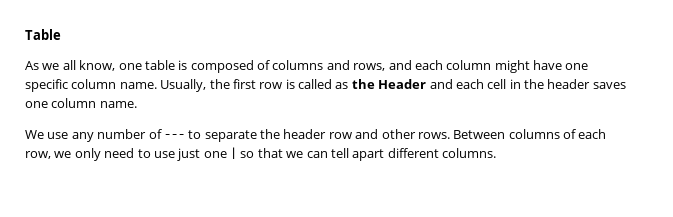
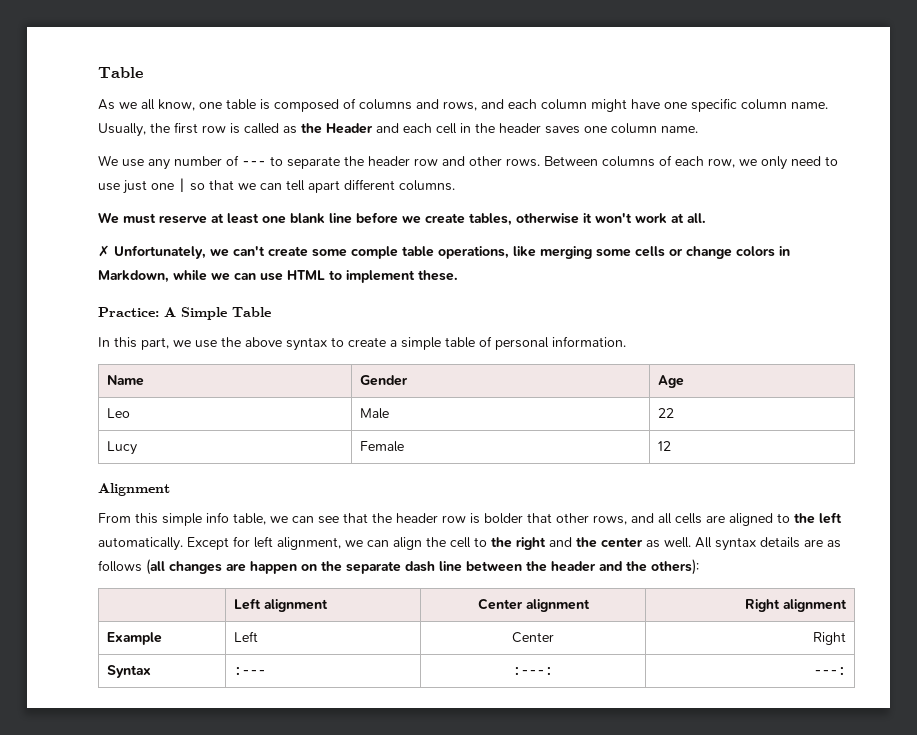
+ We must reserve at least one blank line before we create tables, otherwise it won't work at all.
+ ✗ Unfortunately, we can't create some comple table operations, like merging some cells or change colors in Markdown, while we can use HTML to implement these.
+ Practice: A Simple Table
+ In this part, we use the above syntax to create a simple table of personal information.
+ Name | Gender | Age
+ Leo | Male | 22
+ Lucy | Female | 12
+ Alignment
+ From this simple info table, we can see that the header row is bolder that other rows, and all cells are aligned to the left automatically. Except for left alignment, we can align the cell to the right and the center as well. All syntax details are as follows (all changes are happen on the separate dash line between the header and the others):
+ | Left alignment | Center alignment | Right alignment
+ Example | Left | Center | Right
+ Syntax | :--- | :---: | ---:

